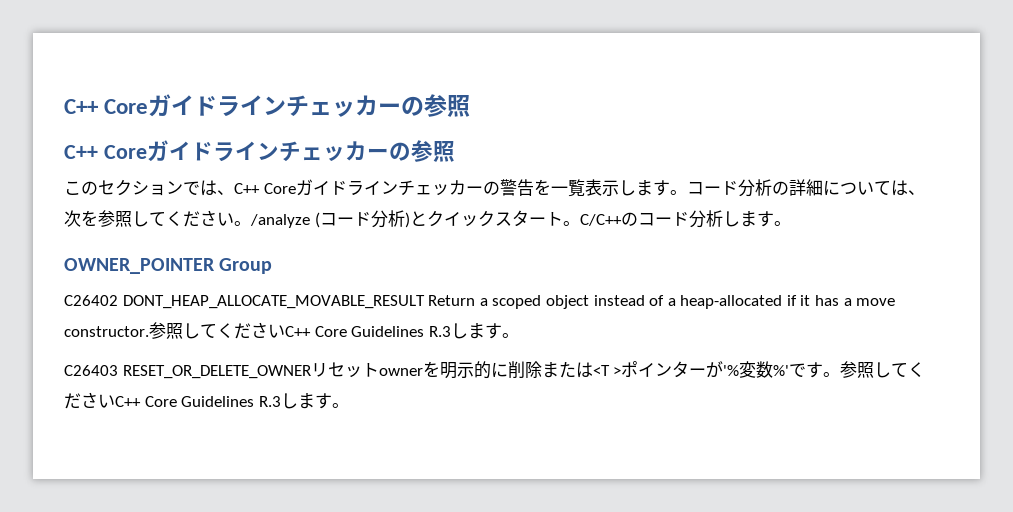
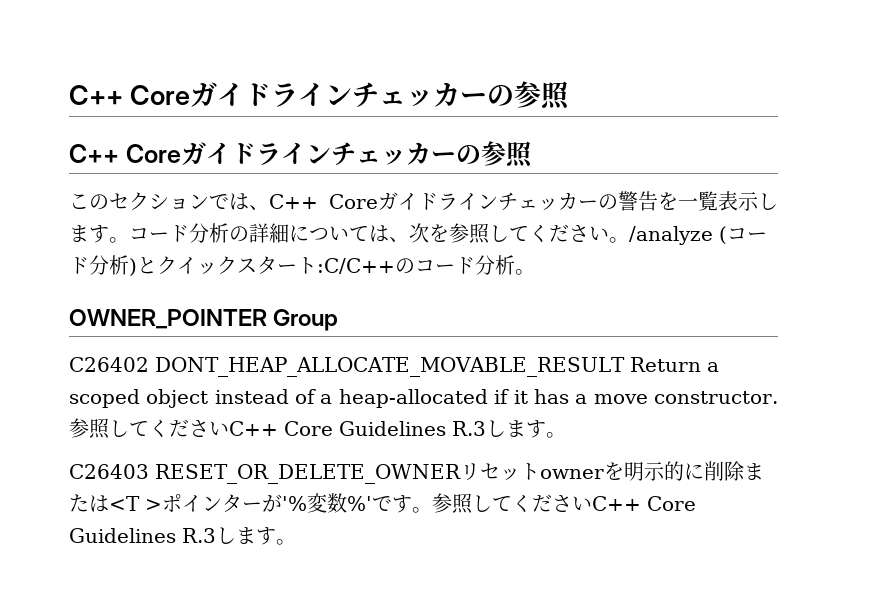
- /analyze (コード分析)とクイックスタート。C/C++のコード分析します。
+ /analyze (コード分析)とクイックスタート:C/C++のコード分析。

